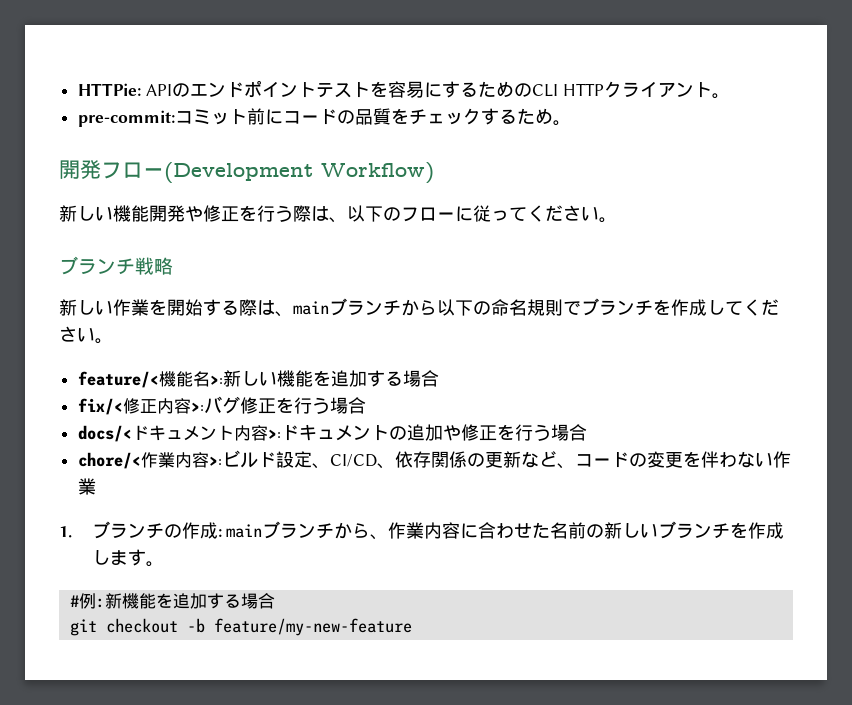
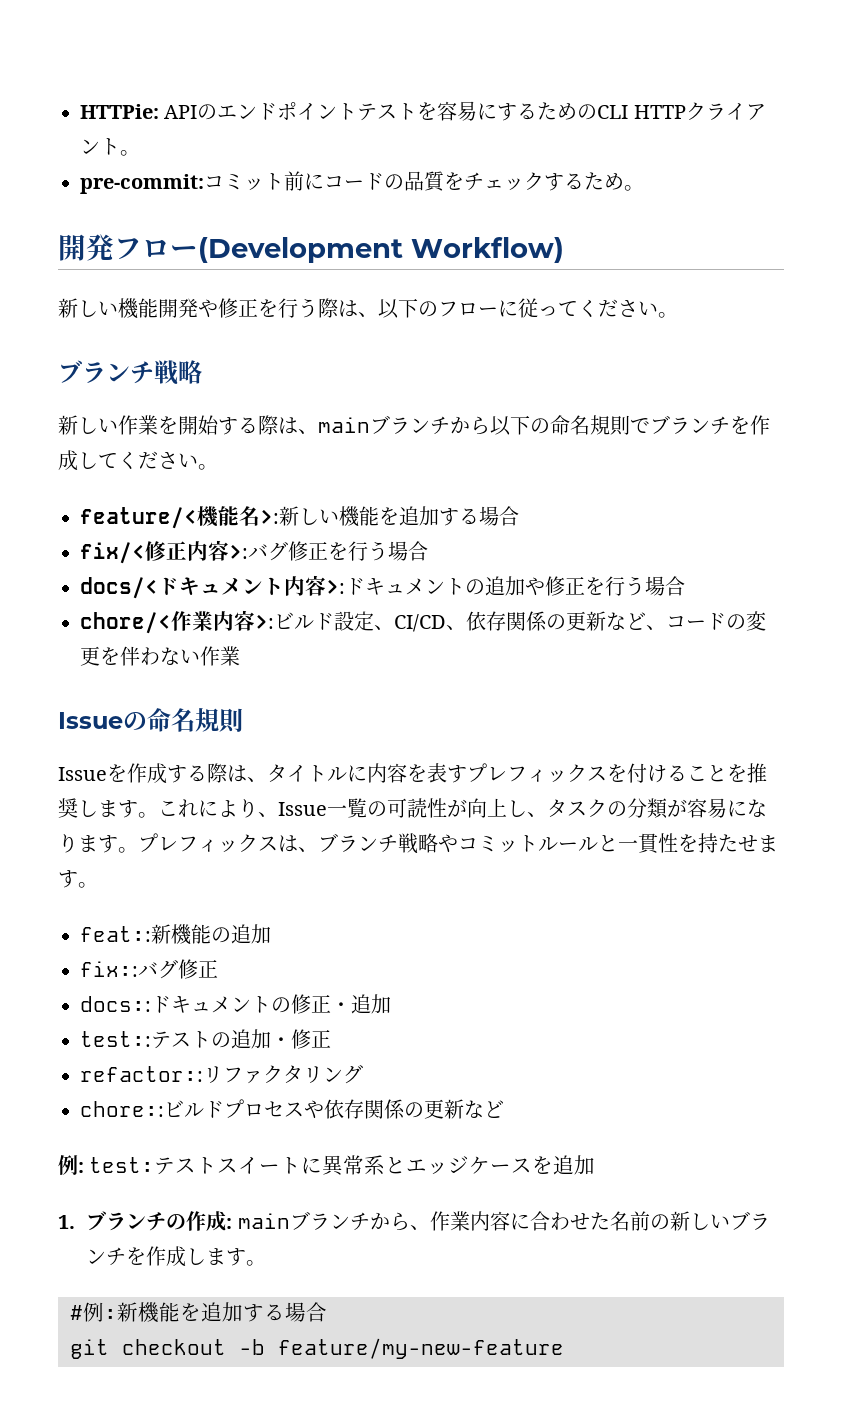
+ Issueの命名規則
+ Issueを作成する際は、タイトルに内容を表すプレフィックスを付けることを推奨します。これにより、Issue一覧の可読性が向上し、タスクの分類が容易になります。プレフィックスは、ブランチ戦略やコミットルールと一貫性を持たせます。
+ feat::新機能の追加
+ fix::バグ修正
+ docs::ドキュメントの修正・追加
+ test::テストの追加・修正
+ refactor::リファクタリング
+ chore::ビルドプロセスや依存関係の更新など
+ 例: test:テストスイートに異常系とエッジケースを追加

